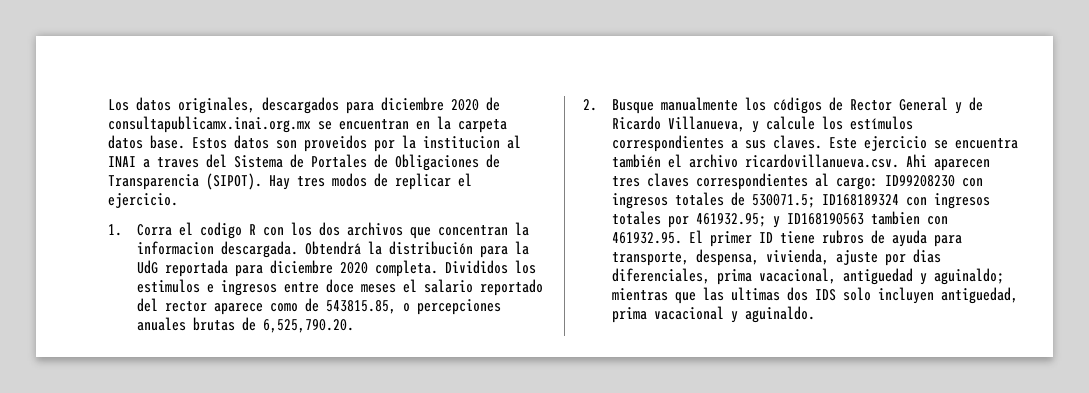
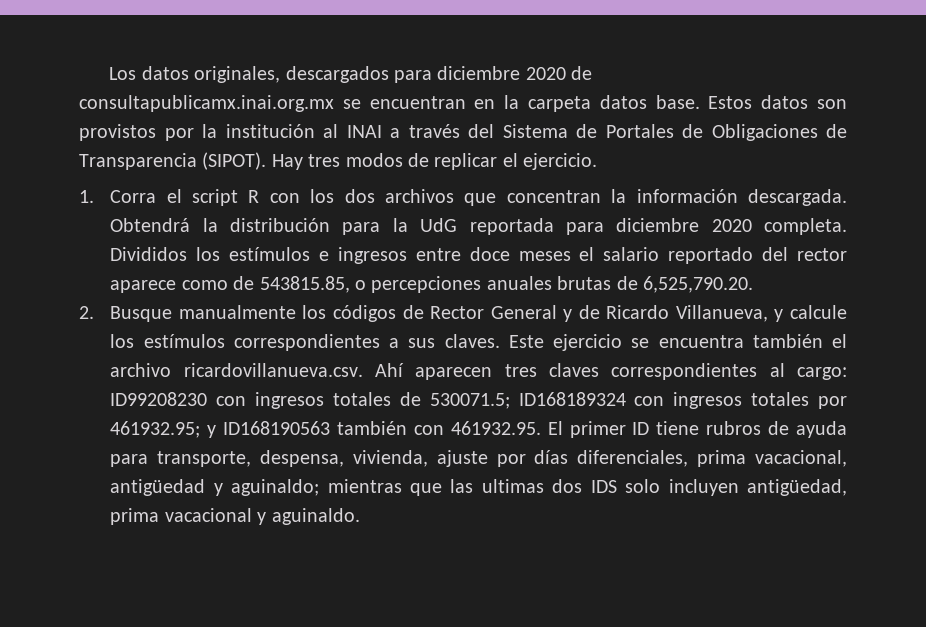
- Estos datos son proveidos por la institucion al INAI a traves del Sistema de Portales de Obligaciones de Transparencia (SIPOT).
+ Estos datos son provistos por la institución al INAI a través del Sistema de Portales de Obligaciones de Transparencia (SIPOT).
- 1. Corra el codigo R con los dos archivos que concentran la informacion descargada.
+ 1. Corra el script R con los dos archivos que concentran la información descargada.
- Divididos los estimulos e ingresos entre doce meses el salario reportado del rector aparece como de 543815.85, o percepciones anuales brutas de 6,525,790.20.
+ Divididos los estímulos e ingresos entre doce meses el salario reportado del rector aparece como de 543815.85, o percepciones anuales brutas de 6,525,790.20.
- Este ejercicio se encuentra también el archivo ricardovillanueva.csv. Ahi aparecen tres claves correspondientes al cargo: ID99208230 con ingresos totales de 530071.5; ID168189324 con ingresos totales por 461932.95; y ID168190563 tambien con 461932.95. El primer ID tiene rubros de ayuda para transporte, despensa, vivienda, ajuste por dias diferenciales, prima vacacional, antiguedad y aguinaldo; mientras que las ultimas dos IDS solo incluyen antiguedad, prima vacacional y aguinaldo.
+ Este ejercicio se encuentra también el archivo ricardovillanueva.csv. Ahí aparecen tres claves correspondientes al cargo: ID99208230 con ingresos totales de 530071.5; ID168189324 con ingresos totales por 461932.95; y ID168190563 también con 461932.95. El primer ID tiene rubros de ayuda para transporte, despensa, vivienda, ajuste por días diferenciales, prima vacacional, antigüedad y aguinaldo; mientras que las ultimas dos IDS solo incluyen antigüedad, prima vacacional y aguinaldo.

